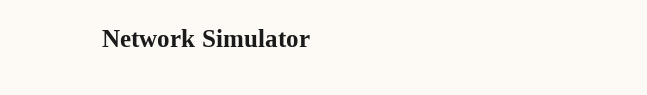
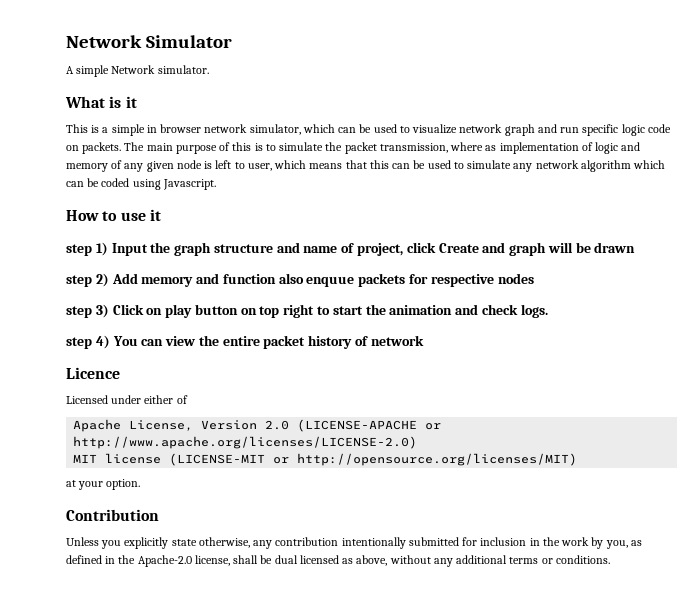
+ A simple Network simulator.
+ What is it
+ This is a simple in browser network simulator, which can be used to visualize network graph and run specific logic code on packets. The main purpose of this is to simulate the packet transmission, where as implementation of logic and memory of any given node is left to user, which means that this can be used to simulate any network algorithm which can be coded using Javascript.
+ How to use it
+ step 1) Input the graph structure and name of project, click Create and graph will be drawn
+ step 2) Add memory and function also enquue packets for respective nodes
+ step 3) Click on play button on top right to start the animation and check logs.
+ step 4) You can view the entire packet history of network
+ Licence
+ Licensed under either of
+ Apache License, Version 2.0 (LICENSE-APACHE or http://www.apache.org/licenses/LICENSE-2.0)
+ MIT license (LICENSE-MIT or http://opensource.org/licenses/MIT)
+ at your option.
+ Contribution
+ Unless you explicitly state otherwise, any contribution intentionally submitted for inclusion in the work by you, as defined in the Apache-2.0 license, shall be dual licensed as above, without any additional terms or conditions.

